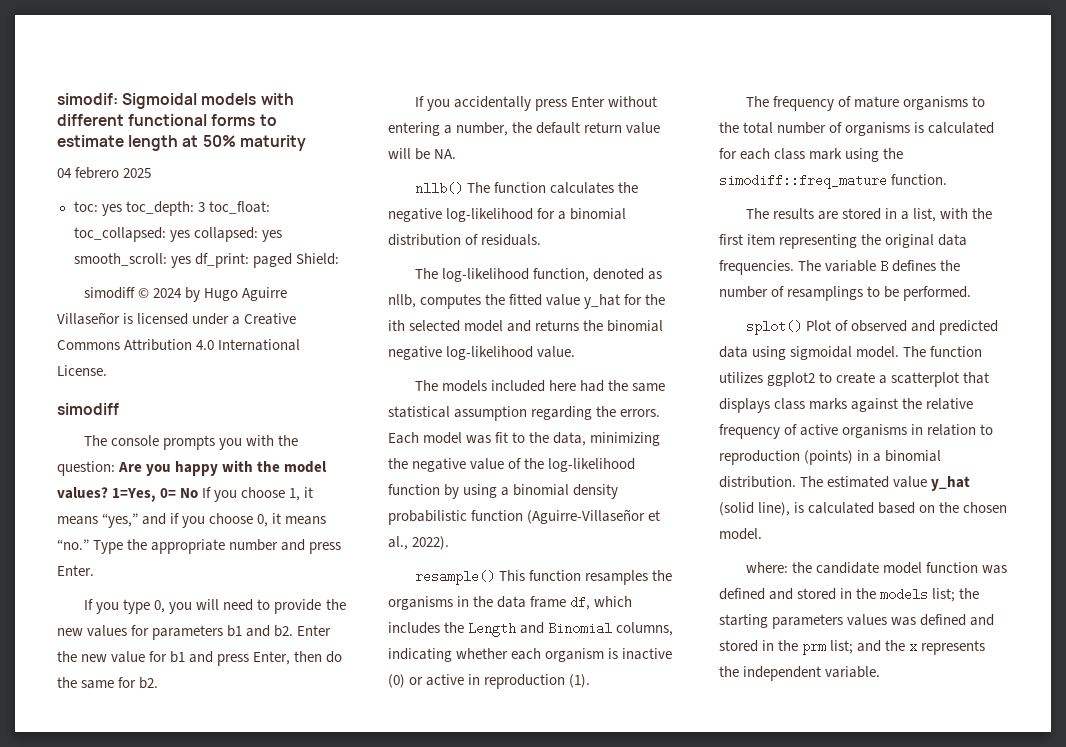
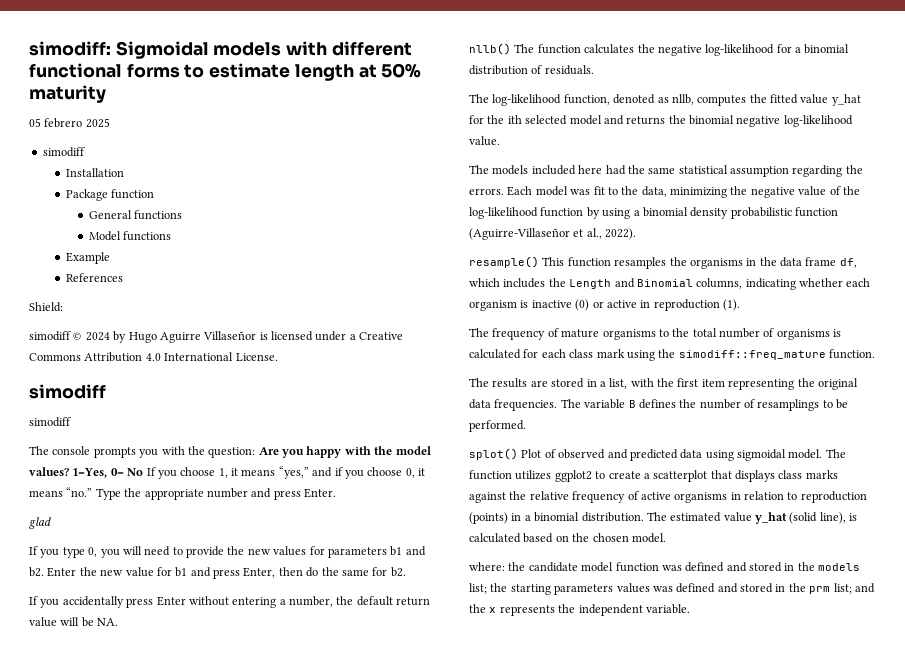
- simodif: Sigmoidal models with different functional forms to estimate length at 50% maturity
+ simodiff: Sigmoidal models with different functional forms to estimate length at 50% maturity
- 04 febrero 2025
- toc: yes toc_depth: 3 toc_float: toc_collapsed: yes collapsed: yes smooth_scroll: yes df_print: paged Shield:
+ 05 febrero 2025
+ simodiff
+ Installation
+ Package function
+ General functions
+ Model functions
+ Example
+ References
+ Shield:
  simodiff © 2024 by Hugo Aguirre Villaseñor is licensed under a Creative Commons Attribution 4.0 International License.
+ simodiff
+ glad

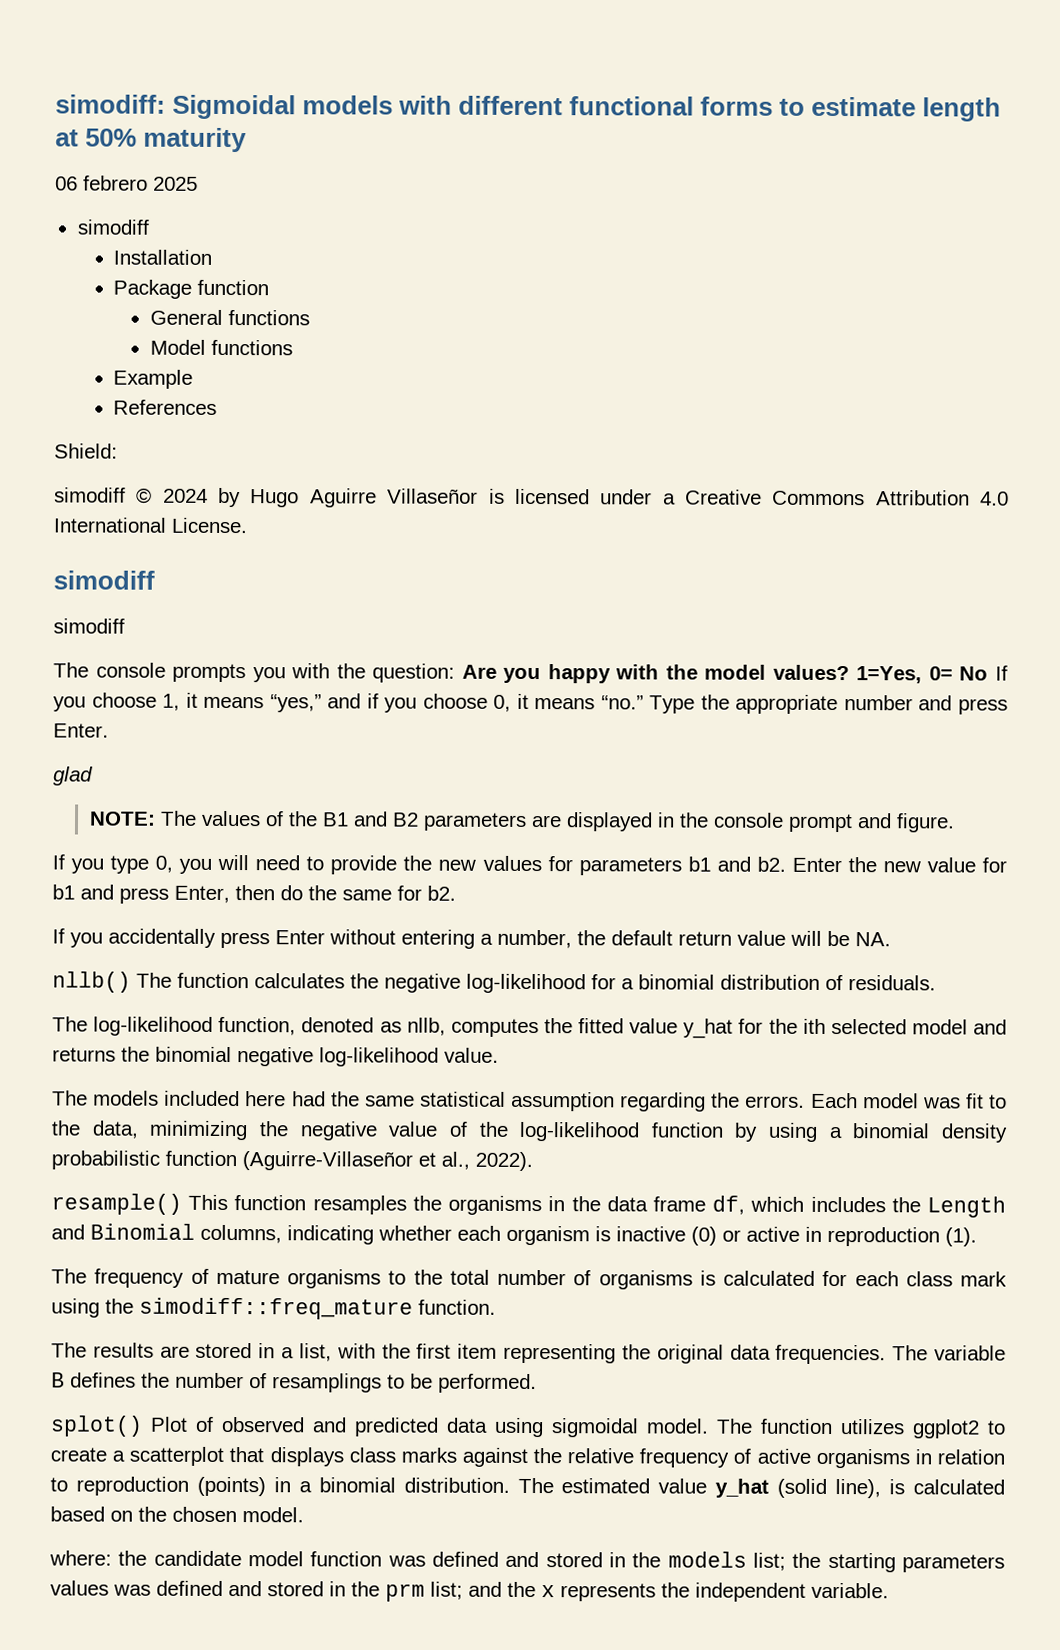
- 05 febrero 2025
+ 06 febrero 2025
+ NOTE: The values of the B1 and B2 parameters are displayed in the console prompt and figure.

